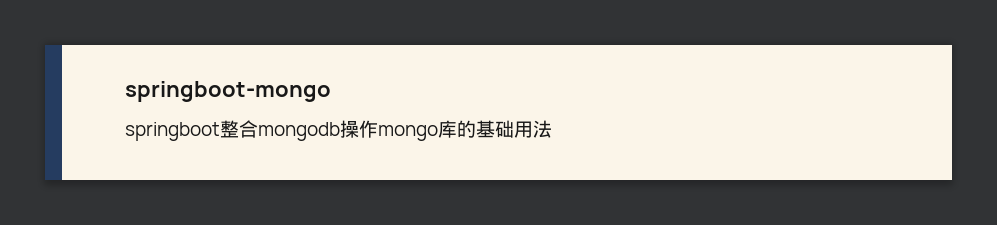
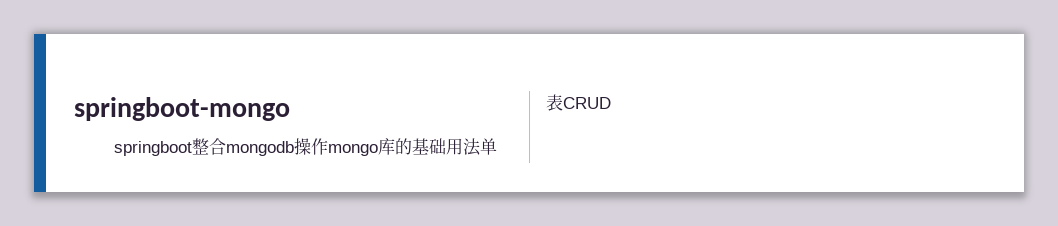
- springboot整合mongodb操作mongo库的基础用法
+ springboot整合mongodb操作mongo库的基础用法单表CRUD

